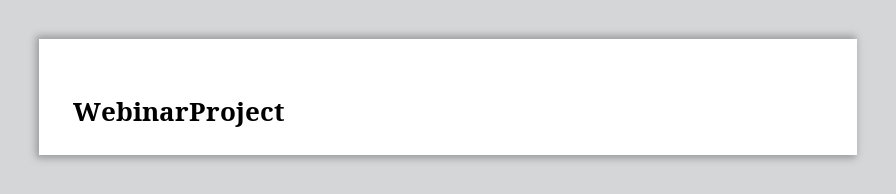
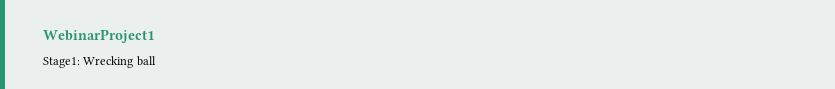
- WebinarProject
+ WebinarProject1
+ Stage1: Wrecking ball

